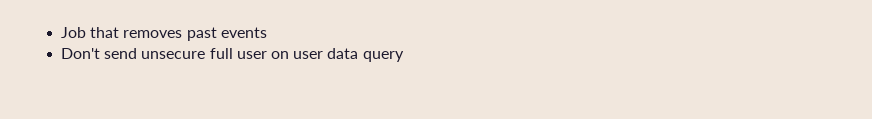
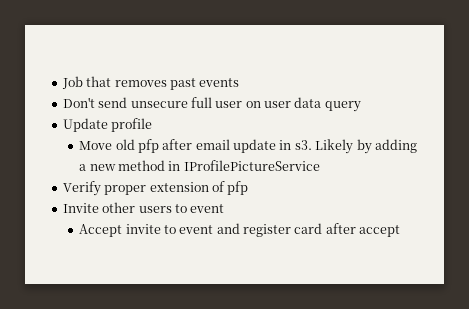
+ Update profile
+ Move old pfp after email update in s3. Likely by adding a new method in IProfilePictureService
+ Verify proper extension of pfp
+ Invite other users to event
+ Accept invite to event and register card after accept

